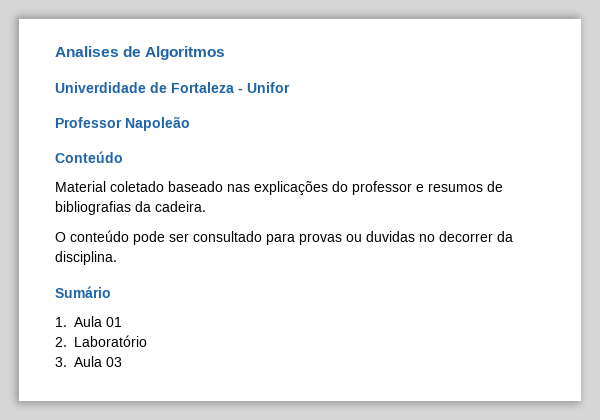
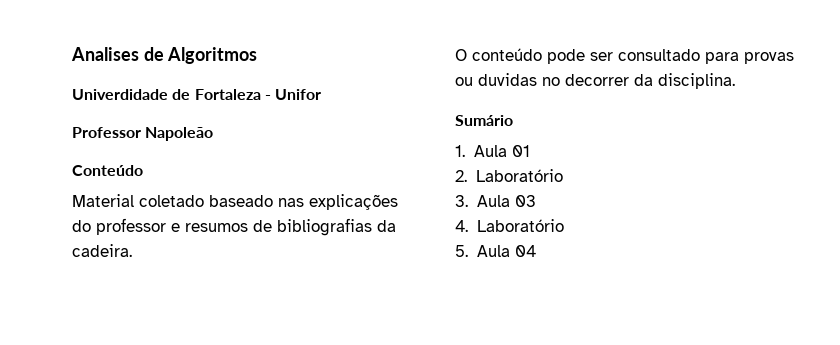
+ 4. Laboratório
+ 5. Aula 04

